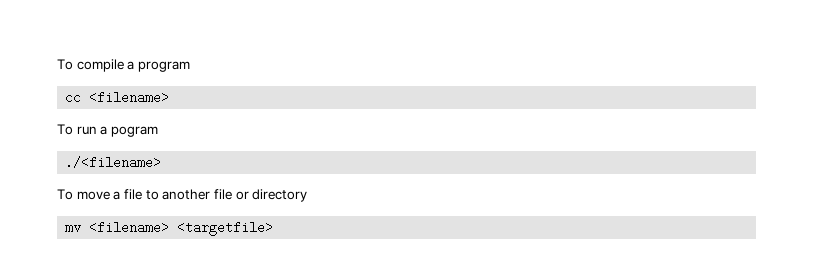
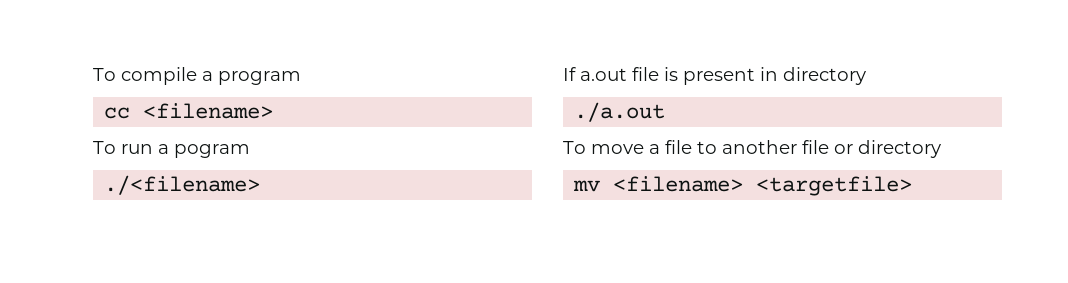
+ If a.out file is present in directory
+ ./a.out

